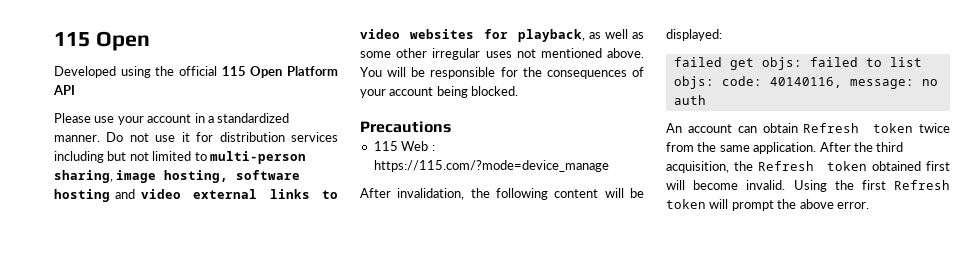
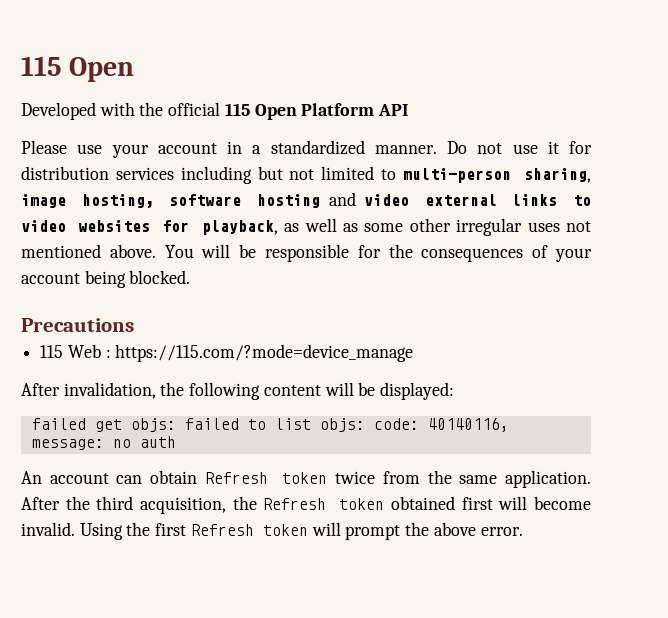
- Developed using the official 115 Open Platform API
+ Developed with the official 115 Open Platform API

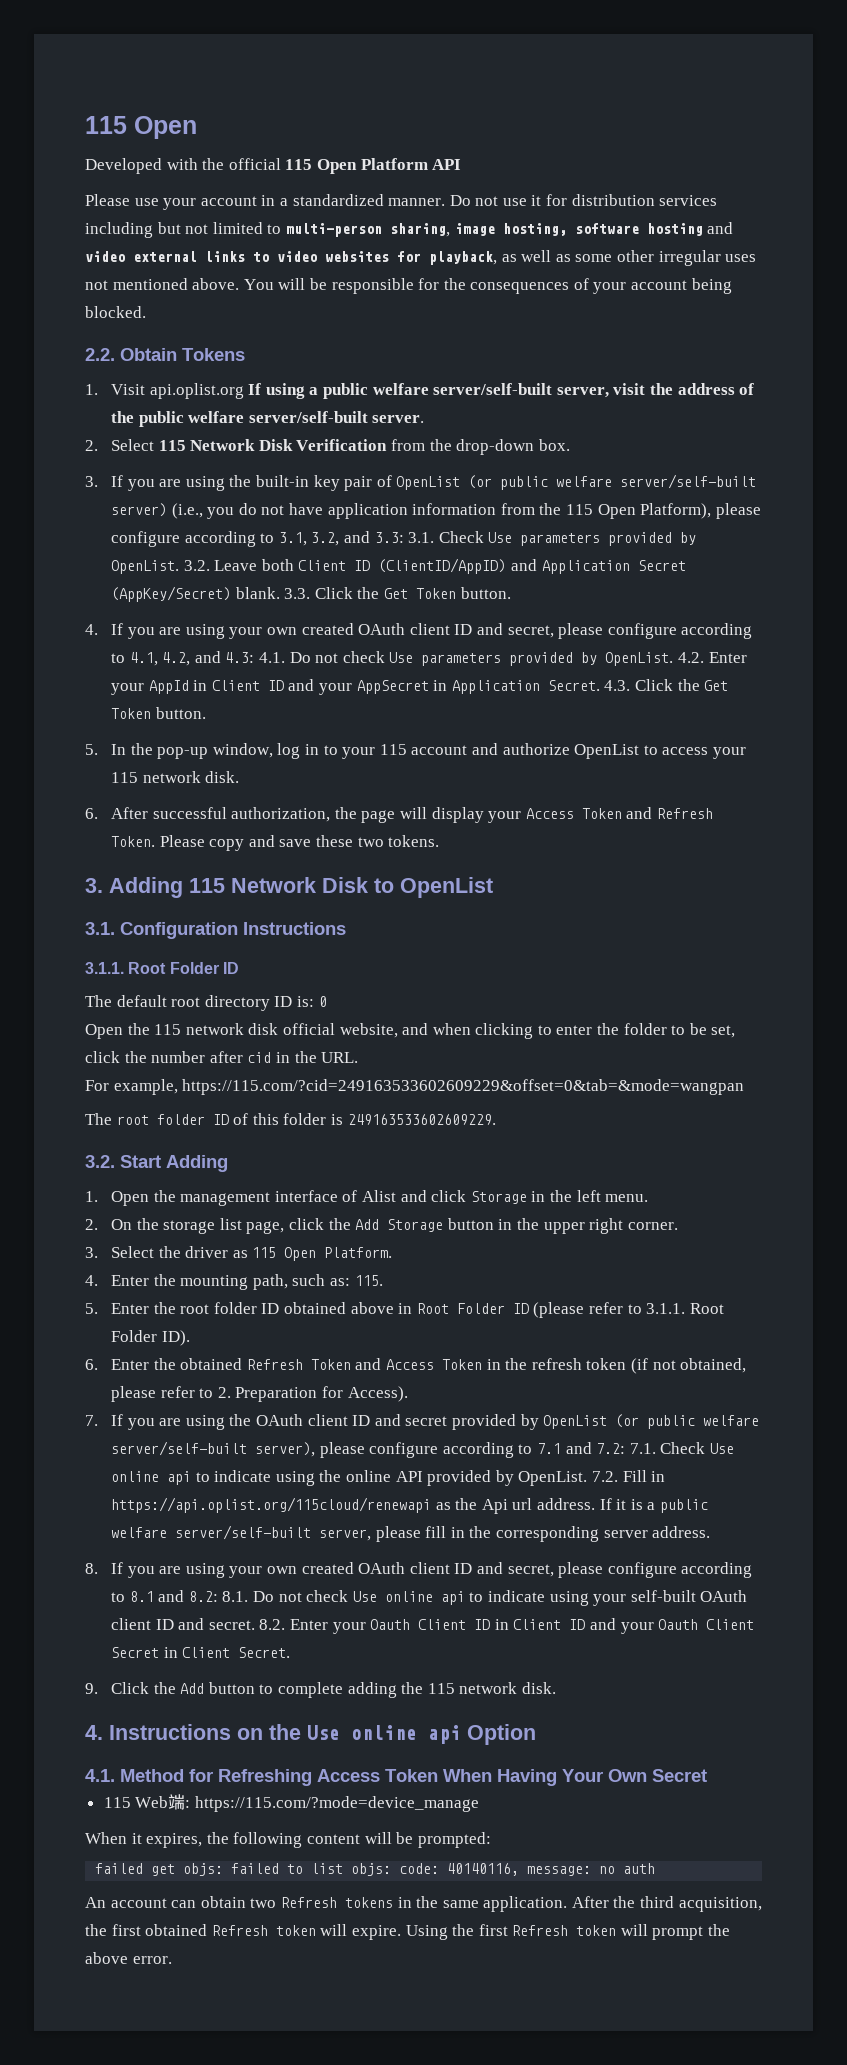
- Precautions
+ 2.2. Obtain Tokens
+ 1. Visit api.oplist.org If using a public welfare server/self-built server, visit the address of the public welfare server/self-built server.
+ 2. Select 115 Network Disk Verification from the drop-down box.
+ 3. If you are using the built-in key pair of OpenList (or public welfare server/self-built server) (i.e., you do not have application information from the 115 Open Platform), please configure according to 3.1, 3.2, and 3.3: 3.1. Check Use parameters provided by OpenList. 3.2. Leave both Client ID (ClientID/AppID) and Application Secret (AppKey/Secret) blank. 3.3. Click the Get Token button.
+ 4. If you are using your own created OAuth client ID and secret, please configure according to 4.1, 4.2, and 4.3: 4.1. Do not check Use parameters provided by OpenList. 4.2. Enter your AppId in Client ID and your AppSecret in Application Secret. 4.3. Click the Get Token button.
+ 5. In the pop-up window, log in to your 115 account and authorize OpenList to access your 115 network disk.
+ 6. After successful authorization, the page will display your Access Token and Refresh Token. Please copy and save these two tokens.
+ 3. Adding 115 Network Disk to OpenList
+ 3.1. Configuration Instructions
+ 3.1.1. Root Folder ID
+ The default root directory ID is: 0
+ Open the 115 network disk official website, and when clicking to enter the folder to be set, click the number after cid in the URL.
+ For example, https://115.com/?cid=249163533602609229&offset=0&tab=&mode=wangpan
+ The root folder ID of this folder is 249163533602609229.
+ 3.2. Start Adding
+ 1. Open the management interface of Alist and click Storage in the left menu.
+ 2. On the storage list page, click the Add Storage button in the upper right corner.
+ 3. Select the driver as 115 Open Platform.
+ 4. Enter the mounting path, such as: 115.
+ 5. Enter the root folder ID obtained above in Root Folder ID (please refer to 3.1.1. Root Folder ID).
+ 6. Enter the obtained Refresh Token and Access Token in the refresh token (if not obtained, please refer to 2. Preparation for Access).
+ 7. If you are using the OAuth client ID and secret provided by OpenList (or public welfare server/self-built server), please configure according to 7.1 and 7.2: 7.1. Check Use online api to indicate using the online API provided by OpenList. 7.2. Fill in https://api.oplist.org/115cloud/renewapi as the Api url address. If it is a public welfare server/self-built server, please fill in the corresponding server address.
+ 8. If you are using your own created OAuth client ID and secret, please configure according to 8.1 and 8.2: 8.1. Do not check Use online api to indicate using your self-built OAuth client ID and secret. 8.2. Enter your Oauth Client ID in Client ID and your Oauth Client Secret in Client Secret.
+ 9. Click the Add button to complete adding the 115 network disk.
+ 4. Instructions on the Use online api Option
+ 4.1. Method for Refreshing Access Token When Having Your Own Secret
- 115 Web : https://115.com/?mode=device_manage
+ 115 Web端: https://115.com/?mode=device_manage
- After invalidation, the following content will be displayed:
+ When it expires, the following content will be prompted:
- An account can obtain Refresh token twice from the same application.
+ An account can obtain two Refresh tokens in the same application.
- After the third acquisition, the Refresh token obtained first will become invalid.
+ After the third acquisition, the first obtained Refresh token will expire.

